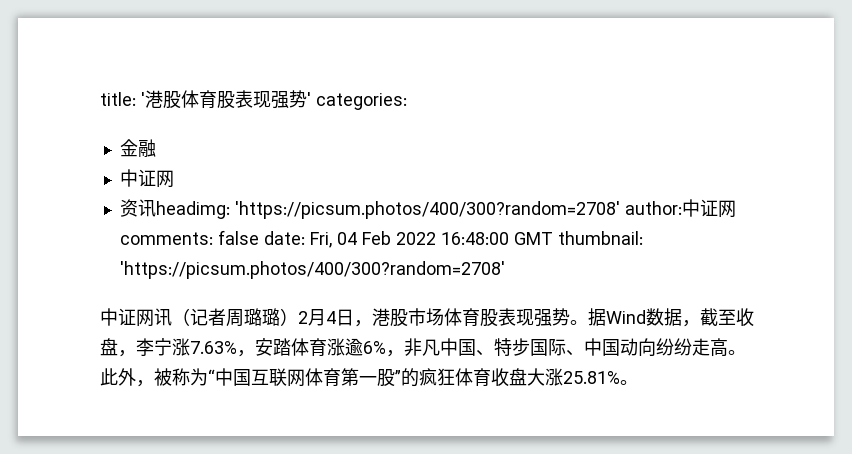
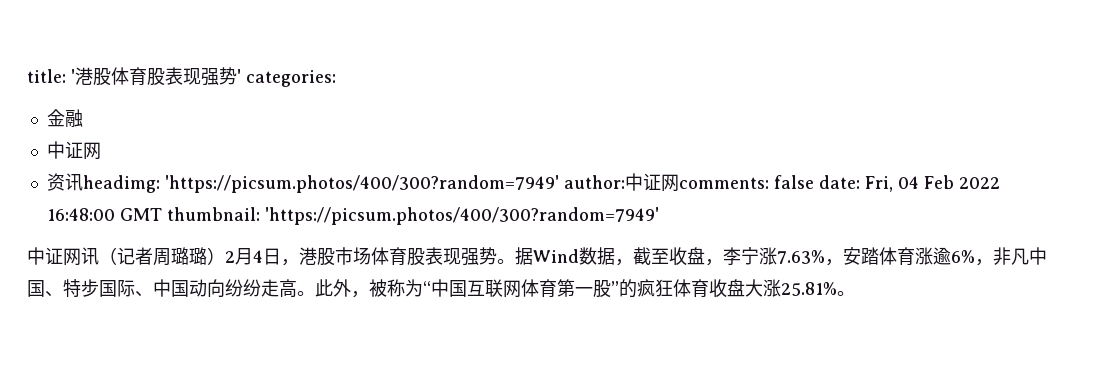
- 资讯headimg: 'https://picsum.photos/400/300?random=2708' author:中证网comments: false date: Fri, 04 Feb 2022 16:48:00 GMT thumbnail: 'https://picsum.photos/400/300?random=2708'
+ 资讯headimg: 'https://picsum.photos/400/300?random=7949' author:中证网comments: false date: Fri, 04 Feb 2022 16:48:00 GMT thumbnail: 'https://picsum.photos/400/300?random=7949'

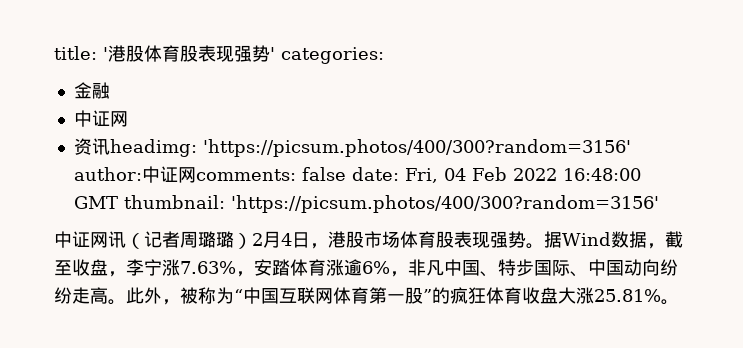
- 资讯headimg: 'https://picsum.photos/400/300?random=7949' author:中证网comments: false date: Fri, 04 Feb 2022 16:48:00 GMT thumbnail: 'https://picsum.photos/400/300?random=7949'
+ 资讯headimg: 'https://picsum.photos/400/300?random=3156' author:中证网comments: false date: Fri, 04 Feb 2022 16:48:00 GMT thumbnail: 'https://picsum.photos/400/300?random=3156'

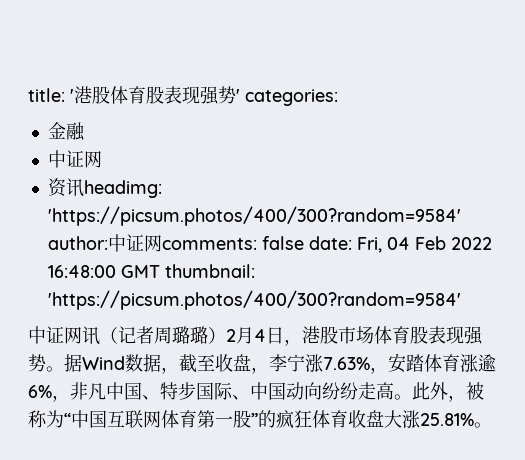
- 资讯headimg: 'https://picsum.photos/400/300?random=3156' author:中证网comments: false date: Fri, 04 Feb 2022 16:48:00 GMT thumbnail: 'https://picsum.photos/400/300?random=3156'
+ 资讯headimg: 'https://picsum.photos/400/300?random=9584' author:中证网comments: false date: Fri, 04 Feb 2022 16:48:00 GMT thumbnail: 'https://picsum.photos/400/300?random=9584'

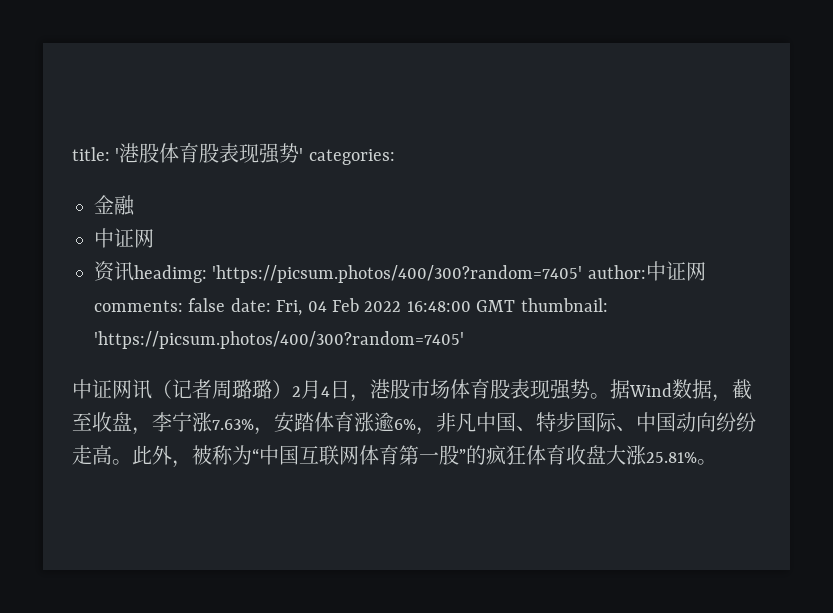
- 资讯headimg: 'https://picsum.photos/400/300?random=9584' author:中证网comments: false date: Fri, 04 Feb 2022 16:48:00 GMT thumbnail: 'https://picsum.photos/400/300?random=9584'
+ 资讯headimg: 'https://picsum.photos/400/300?random=7405' author:中证网comments: false date: Fri, 04 Feb 2022 16:48:00 GMT thumbnail: 'https://picsum.photos/400/300?random=7405'

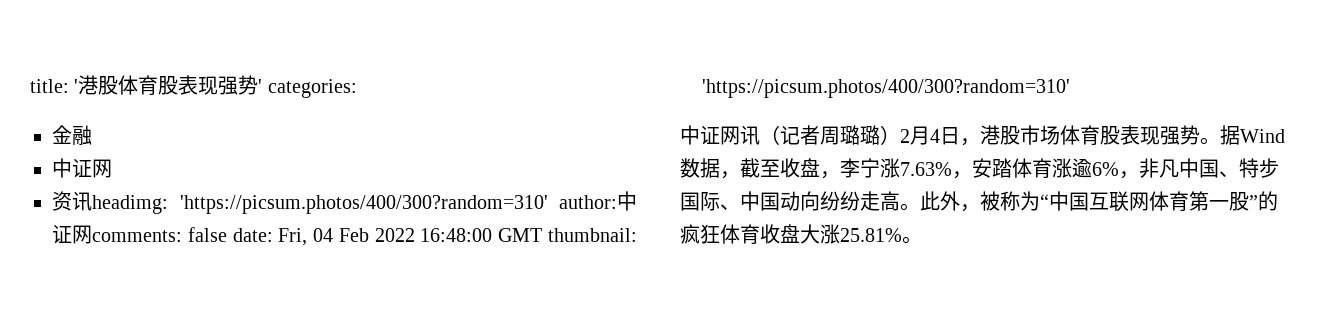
- 资讯headimg: 'https://picsum.photos/400/300?random=7405' author:中证网comments: false date: Fri, 04 Feb 2022 16:48:00 GMT thumbnail: 'https://picsum.photos/400/300?random=7405'
+ 资讯headimg: 'https://picsum.photos/400/300?random=310' author:中证网comments: false date: Fri, 04 Feb 2022 16:48:00 GMT thumbnail: 'https://picsum.photos/400/300?random=310'

